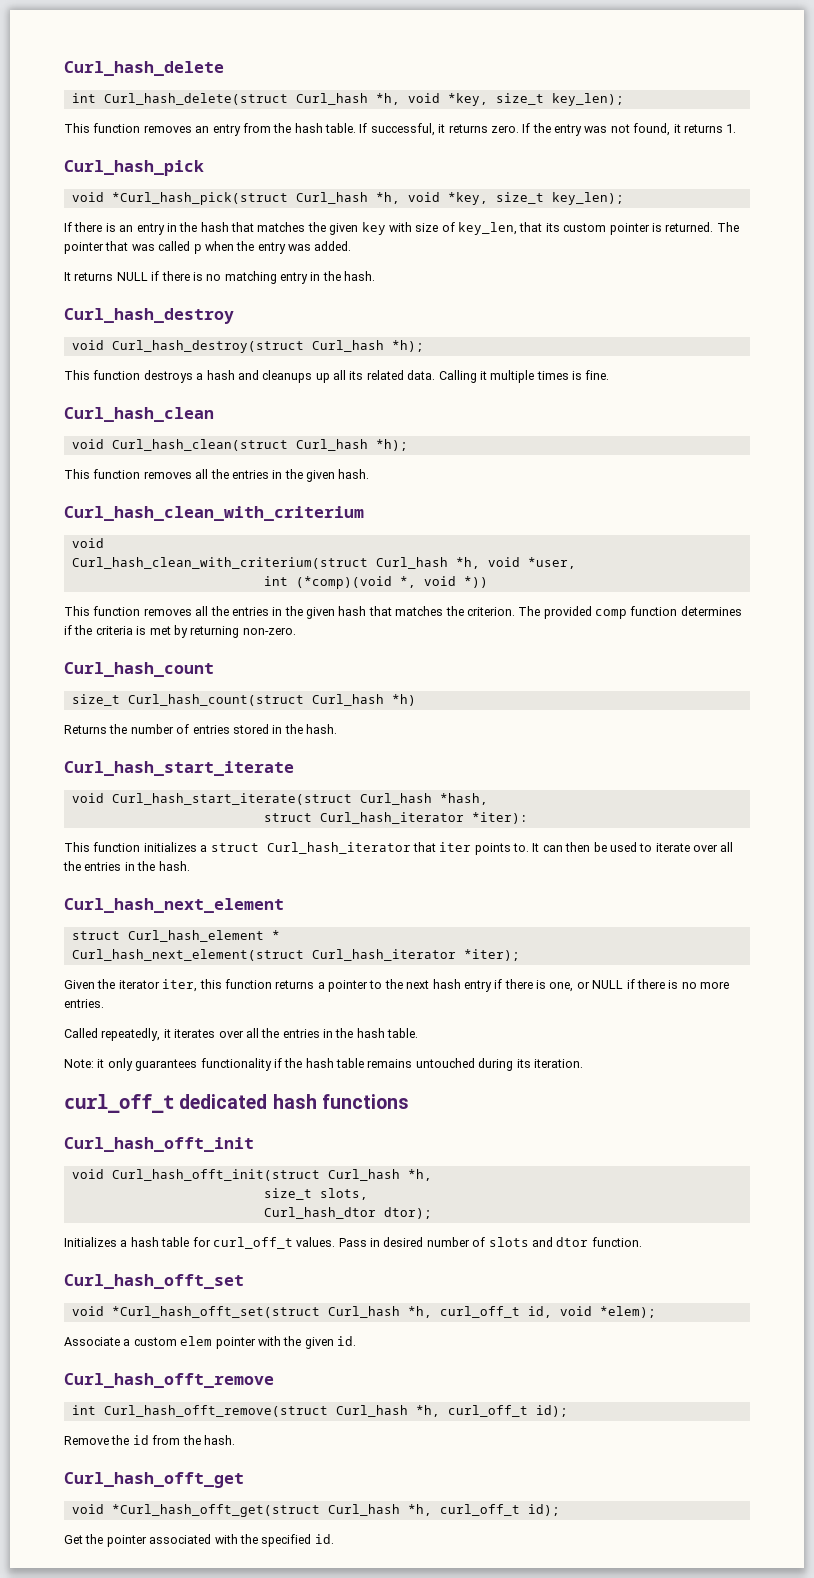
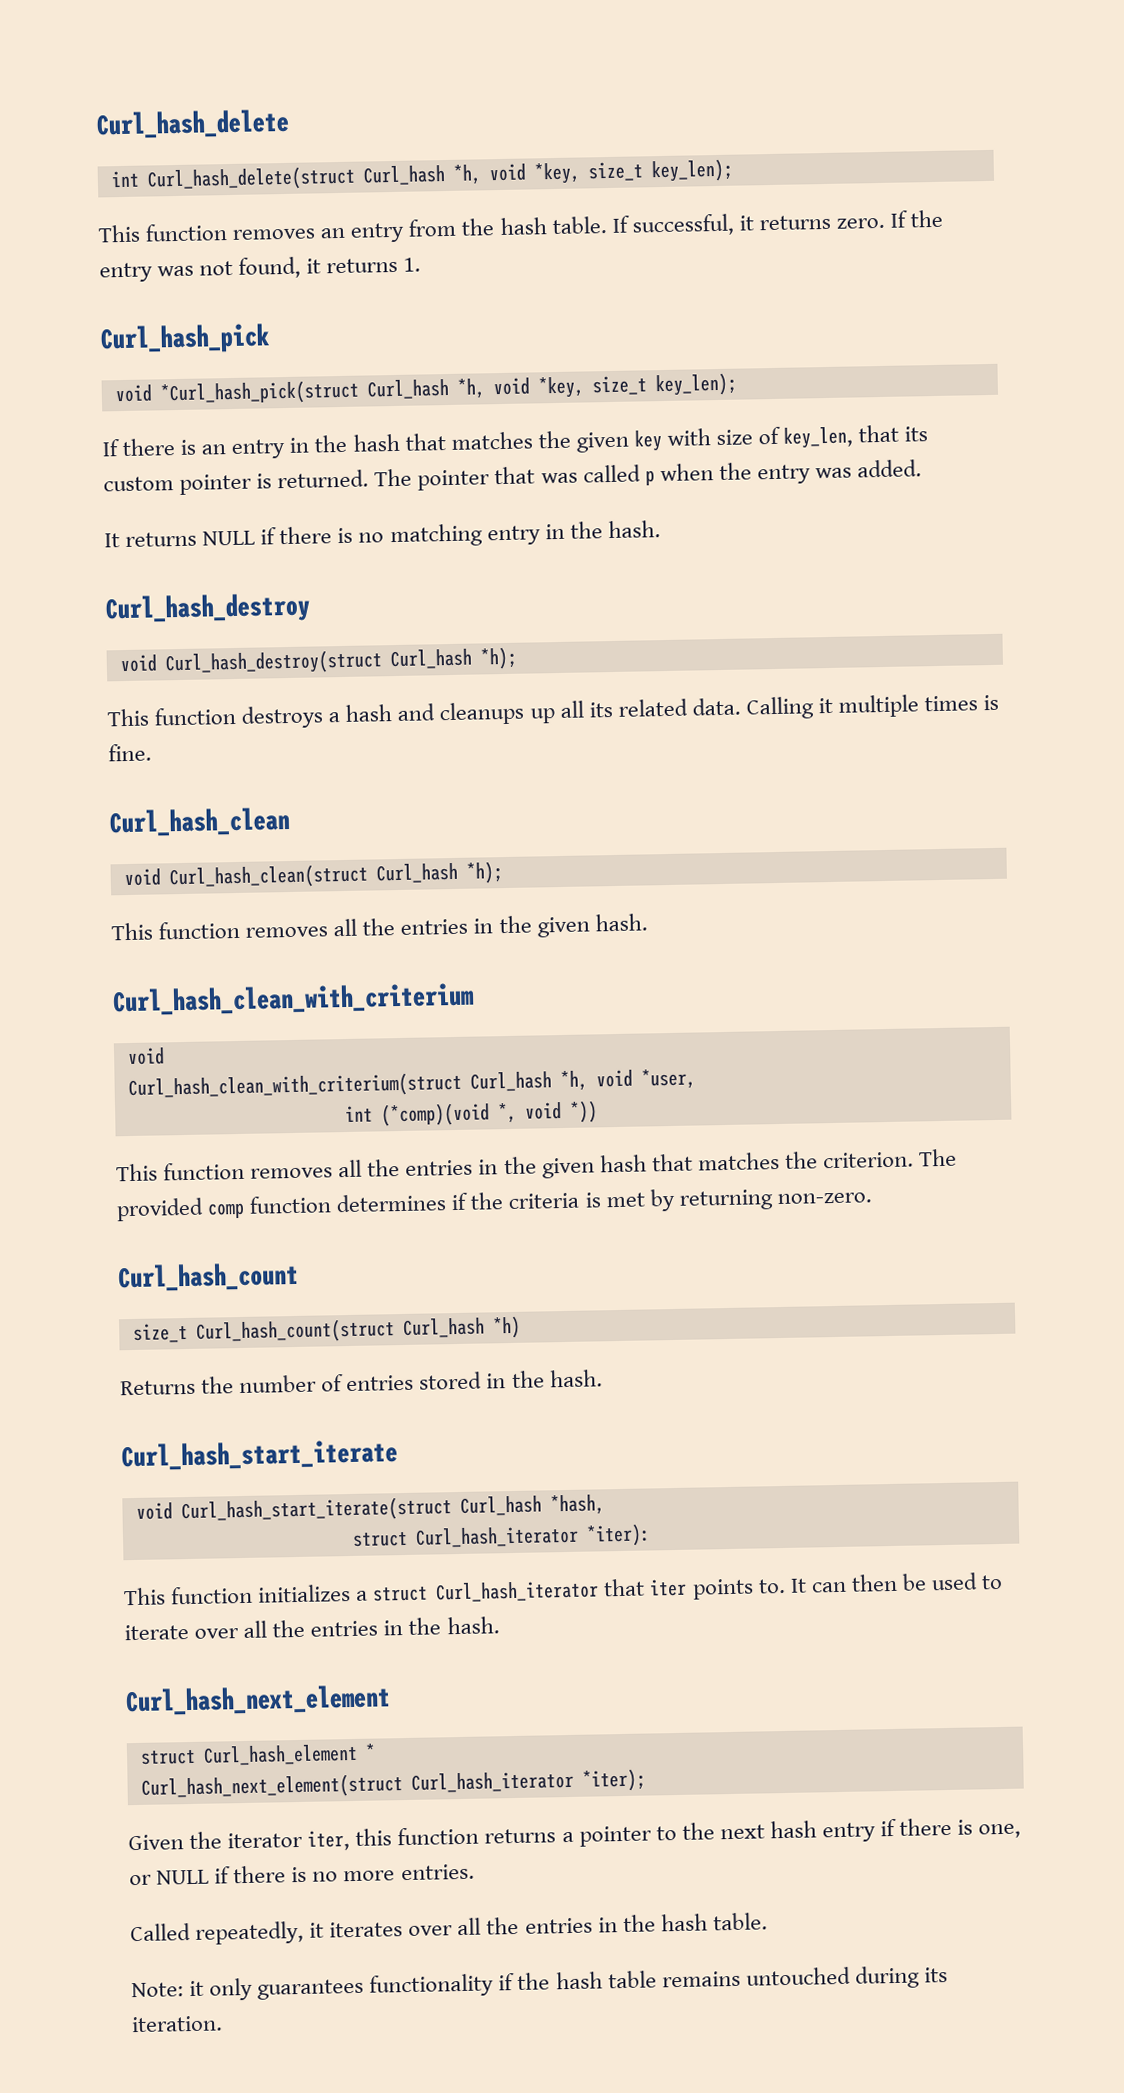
- curl_off_t dedicated hash functions
- Curl_hash_offt_init
- void Curl_hash_offt_init(struct Curl_hash *h,
- size_t slots,
- Curl_hash_dtor dtor);
- Initializes a hash table for curl_off_t values. Pass in desired number of slots and dtor function.
- Curl_hash_offt_set
- void *Curl_hash_offt_set(struct Curl_hash *h, curl_off_t id, void *elem);
- Associate a custom elem pointer with the given id.
- Curl_hash_offt_remove
- int Curl_hash_offt_remove(struct Curl_hash *h, curl_off_t id);
- Remove the id from the hash.
- Curl_hash_offt_get
- void *Curl_hash_offt_get(struct Curl_hash *h, curl_off_t id);
- Get the pointer associated with the specified id.

